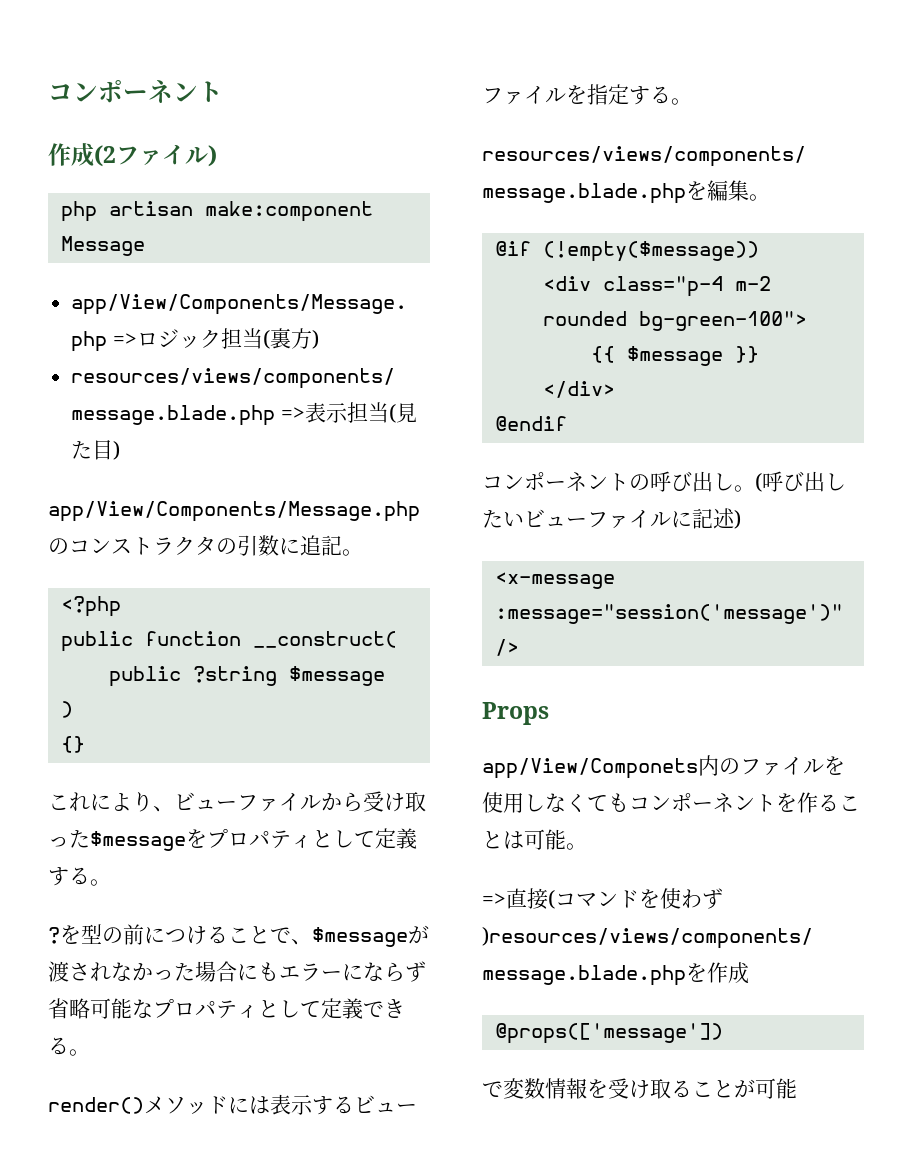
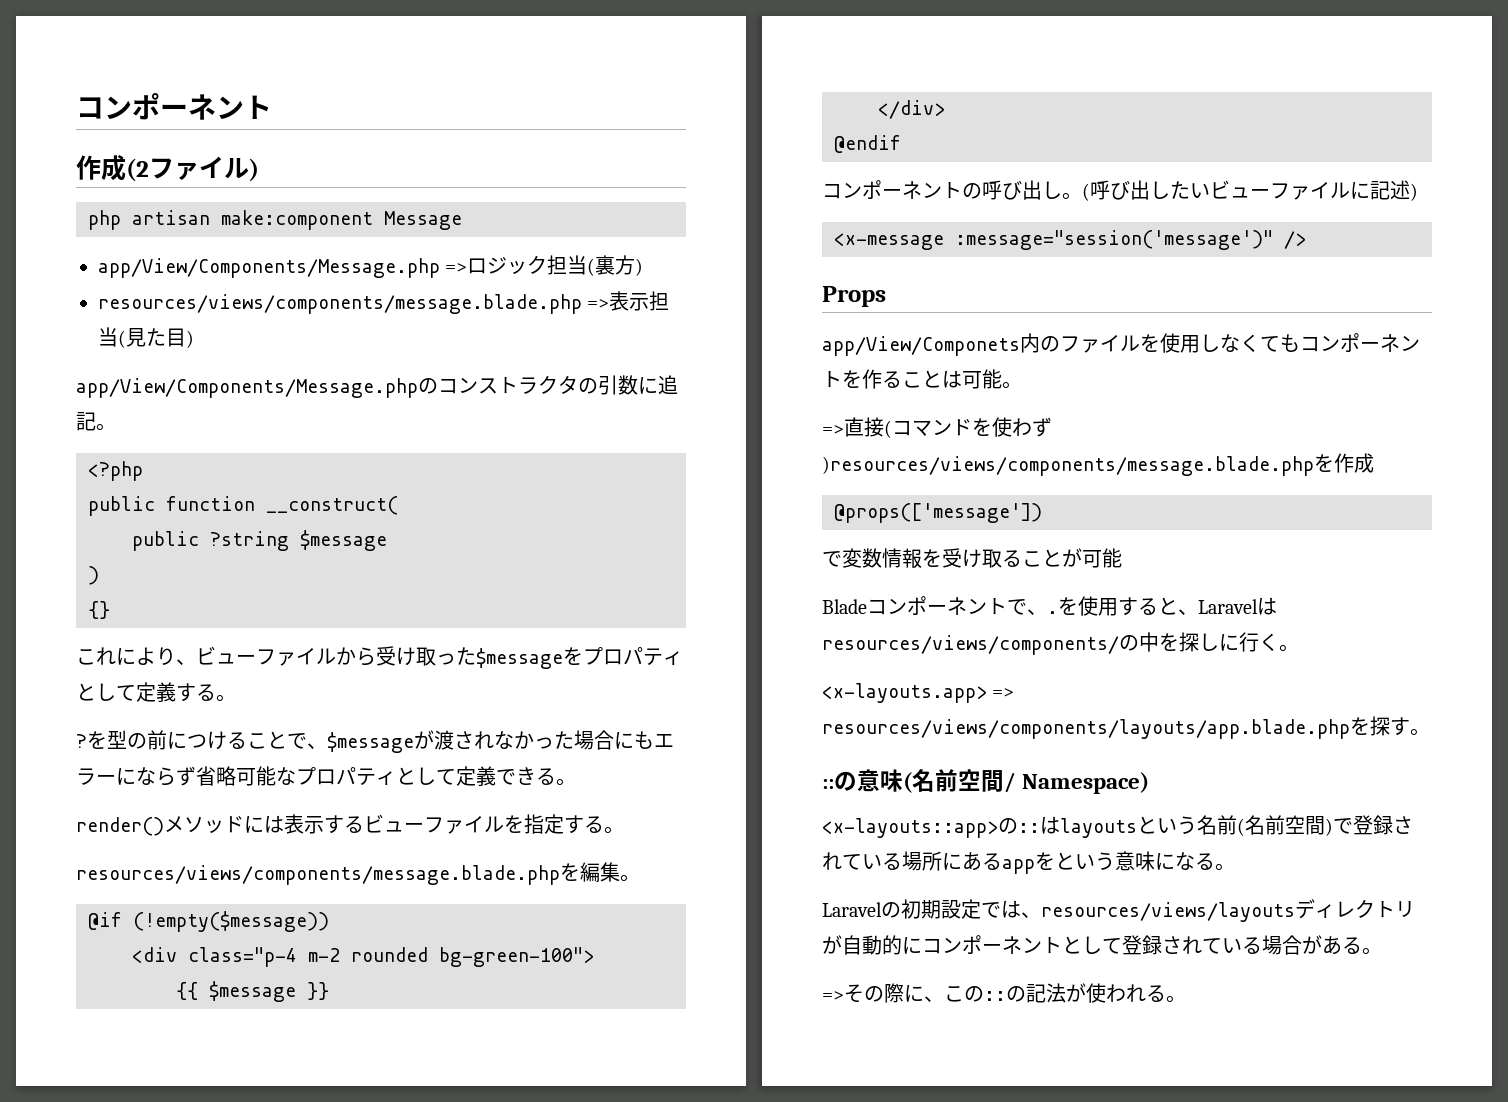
+ Bladeコンポーネントで、.を使用すると、Laravelはresources/views/components/の中を探しに行く。
+ <x-layouts.app> => resources/views/components/layouts/app.blade.phpを探す。
+ ::の意味(名前空間/ Namespace)
+ <x-layouts::app>の::はlayoutsという名前(名前空間)で登録されている場所にあるappをという意味になる。
+ Laravelの初期設定では、resources/views/layoutsディレクトリが自動的にコンポーネントとして登録されている場合がある。
+ =>その際に、この::の記法が使われる。

